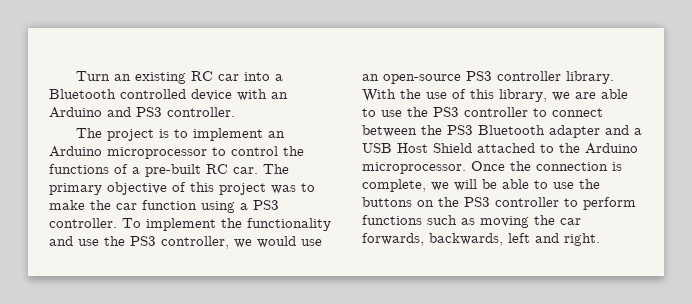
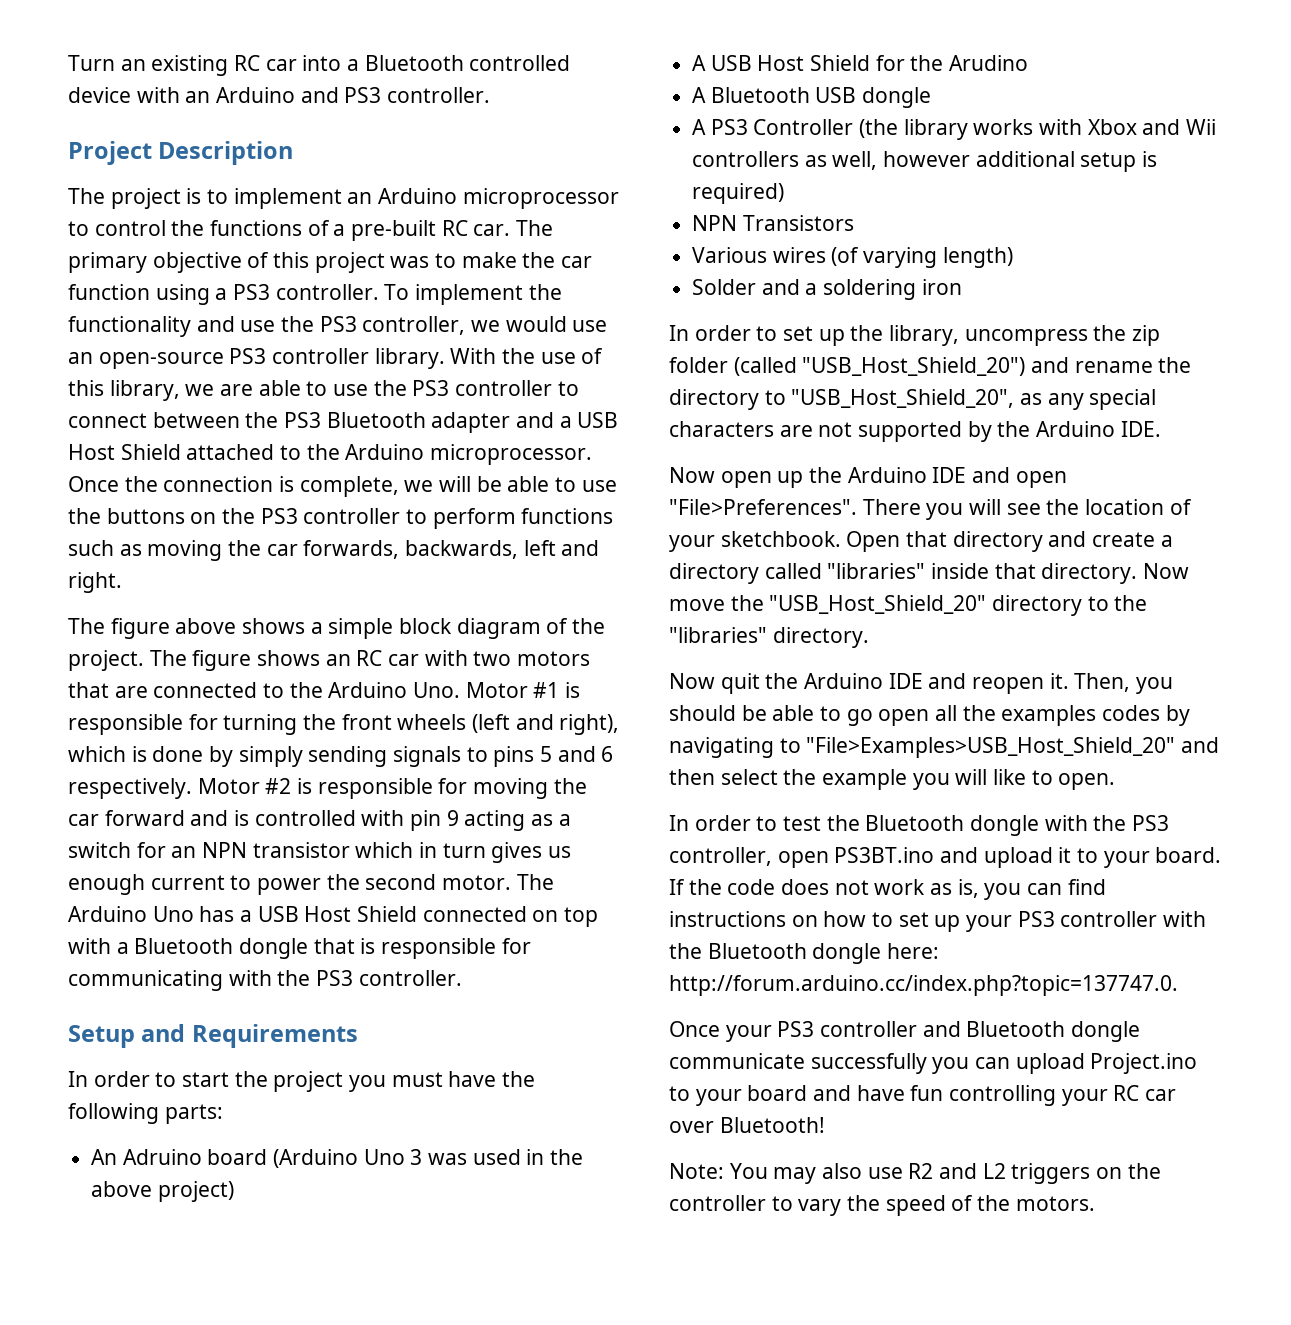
+ Project Description
+ The figure above shows a simple block diagram of the project. The figure shows an RC car with two motors that are connected to the Arduino Uno. Motor #1 is responsible for turning the front wheels (left and right), which is done by simply sending signals to pins 5 and 6 respectively. Motor #2 is responsible for moving the car forward and is controlled with pin 9 acting as a switch for an NPN transistor which in turn gives us enough current to power the second motor. The Arduino Uno has a USB Host Shield connected on top with a Bluetooth dongle that is responsible for communicating with the PS3 controller.
+ Setup and Requirements
+ In order to start the project you must have the following parts:
+ An Adruino board (Arduino Uno 3 was used in the above project)
+ A USB Host Shield for the Arudino
+ A Bluetooth USB dongle
+ A PS3 Controller (the library works with Xbox and Wii controllers as well, however additional setup is required)
+ NPN Transistors
+ Various wires (of varying length)
+ Solder and a soldering iron
+ In order to set up the library, uncompress the zip folder (called "USB_Host_Shield_20") and rename the directory to "USB_Host_Shield_20", as any special characters are not supported by the Arduino IDE.
+ Now open up the Arduino IDE and open "File>Preferences". There you will see the location of your sketchbook. Open that directory and create a directory called "libraries" inside that directory. Now move the "USB_Host_Shield_20" directory to the "libraries" directory.
+ Now quit the Arduino IDE and reopen it. Then, you should be able to go open all the examples codes by navigating to "File>Examples>USB_Host_Shield_20" and then select the example you will like to open.
+ In order to test the Bluetooth dongle with the PS3 controller, open PS3BT.ino and upload it to your board. If the code does not work as is, you can find instructions on how to set up your PS3 controller with the Bluetooth dongle here: http://forum.arduino.cc/index.php?topic=137747.0.
+ Once your PS3 controller and Bluetooth dongle communicate successfully you can upload Project.ino to your board and have fun controlling your RC car over Bluetooth!
+ Note: You may also use R2 and L2 triggers on the controller to vary the speed of the motors.

